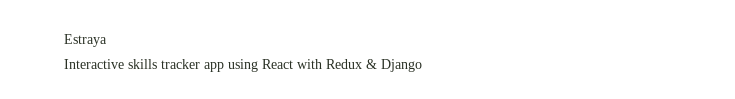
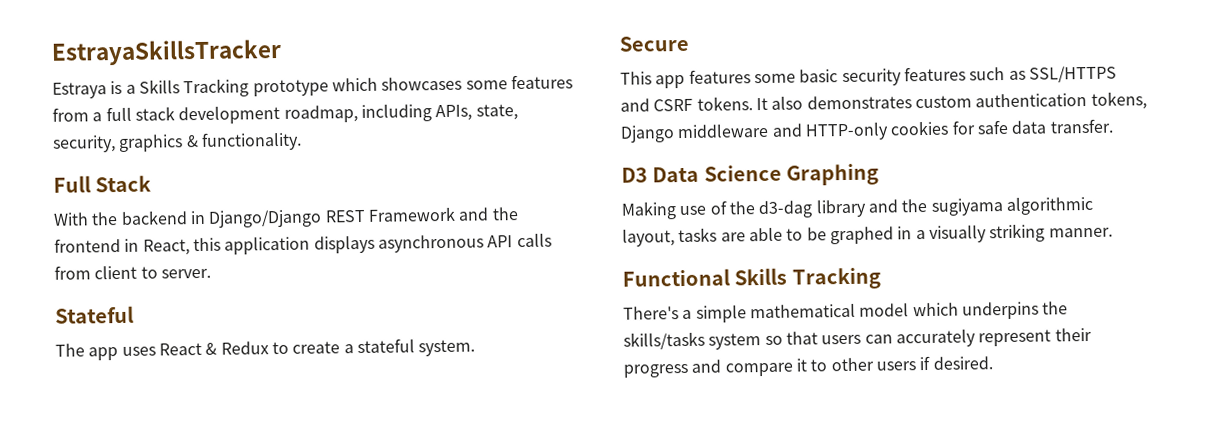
+ EstrayaSkillsTracker
- Estraya
- Interactive skills tracker app using React with Redux & Django
+ Estraya is a Skills Tracking prototype which showcases some features from a full stack development roadmap, including APIs, state, security, graphics & functionality.
+ Full Stack
+ With the backend in Django/Django REST Framework and the frontend in React, this application displays asynchronous API calls from client to server.
+ Stateful
+ The app uses React & Redux to create a stateful system.
+ Secure
+ This app features some basic security features such as SSL/HTTPS and CSRF tokens. It also demonstrates custom authentication tokens, Django middleware and HTTP-only cookies for safe data transfer.
+ D3 Data Science Graphing
+ Making use of the d3-dag library and the sugiyama algorithmic layout, tasks are able to be graphed in a visually striking manner.
+ Functional Skills Tracking
+ There's a simple mathematical model which underpins the skills/tasks system so that users can accurately represent their progress and compare it to other users if desired.

